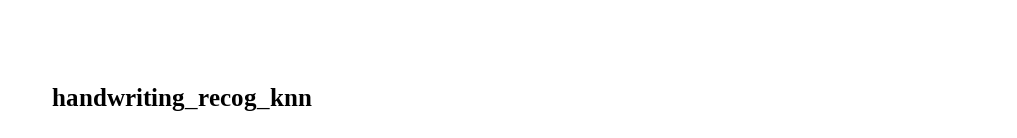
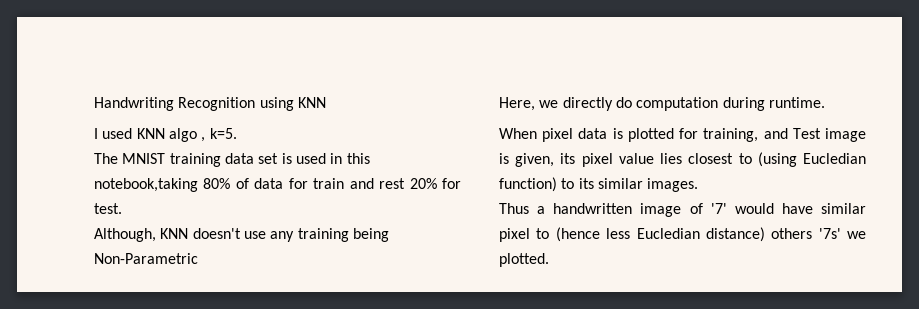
- handwriting_recog_knn
+ Handwriting Recognition using KNN
+ I used KNN algo , k=5.
+ The MNIST training data set is used in this notebook,taking 80% of data for train and rest 20% for test.
+ Although, KNN doesn't use any training being Non-Parametric
+ Here, we directly do computation during runtime.
+ When pixel data is plotted for training, and Test image is given, its pixel value lies closest to (using Eucledian function) to its similar images.
+ Thus a handwritten image of '7' would have similar pixel to (hence less Eucledian distance) others '7s' we plotted.

